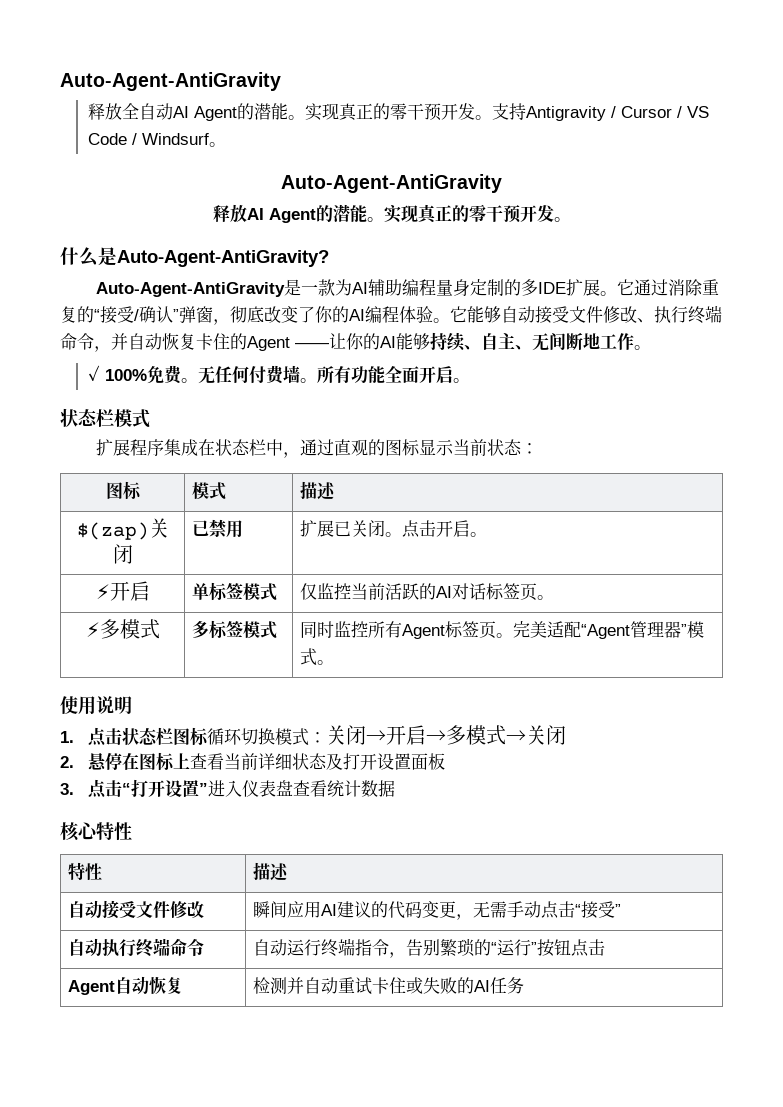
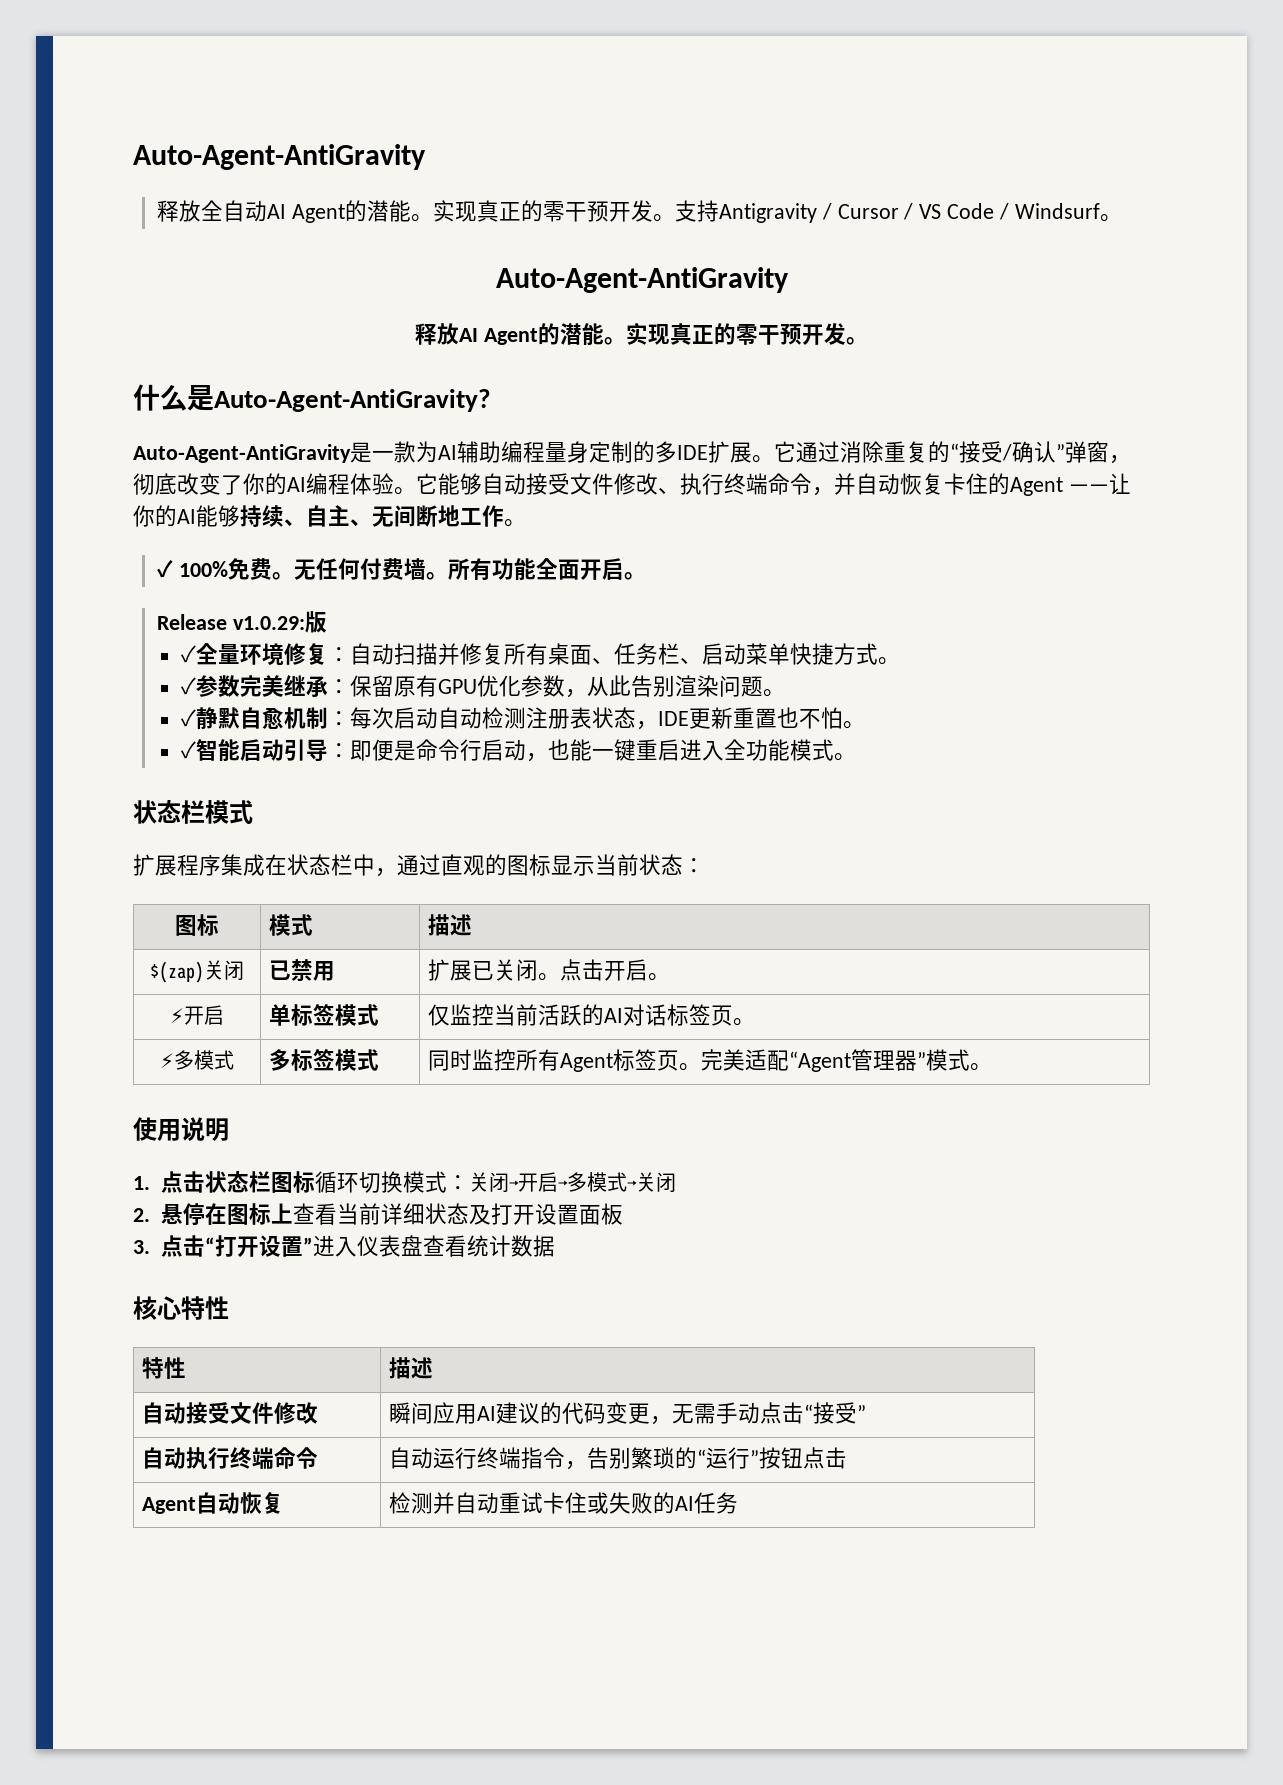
+ Release v1.0.29:版
+ ✓全量环境修复：自动扫描并修复所有桌面、任务栏、启动菜单快捷方式。
+ ✓参数完美继承：保留原有GPU优化参数，从此告别渲染问题。
+ ✓静默自愈机制：每次启动自动检测注册表状态，IDE更新重置也不怕。
+ ✓智能启动引导：即便是命令行启动，也能一键重启进入全功能模式。

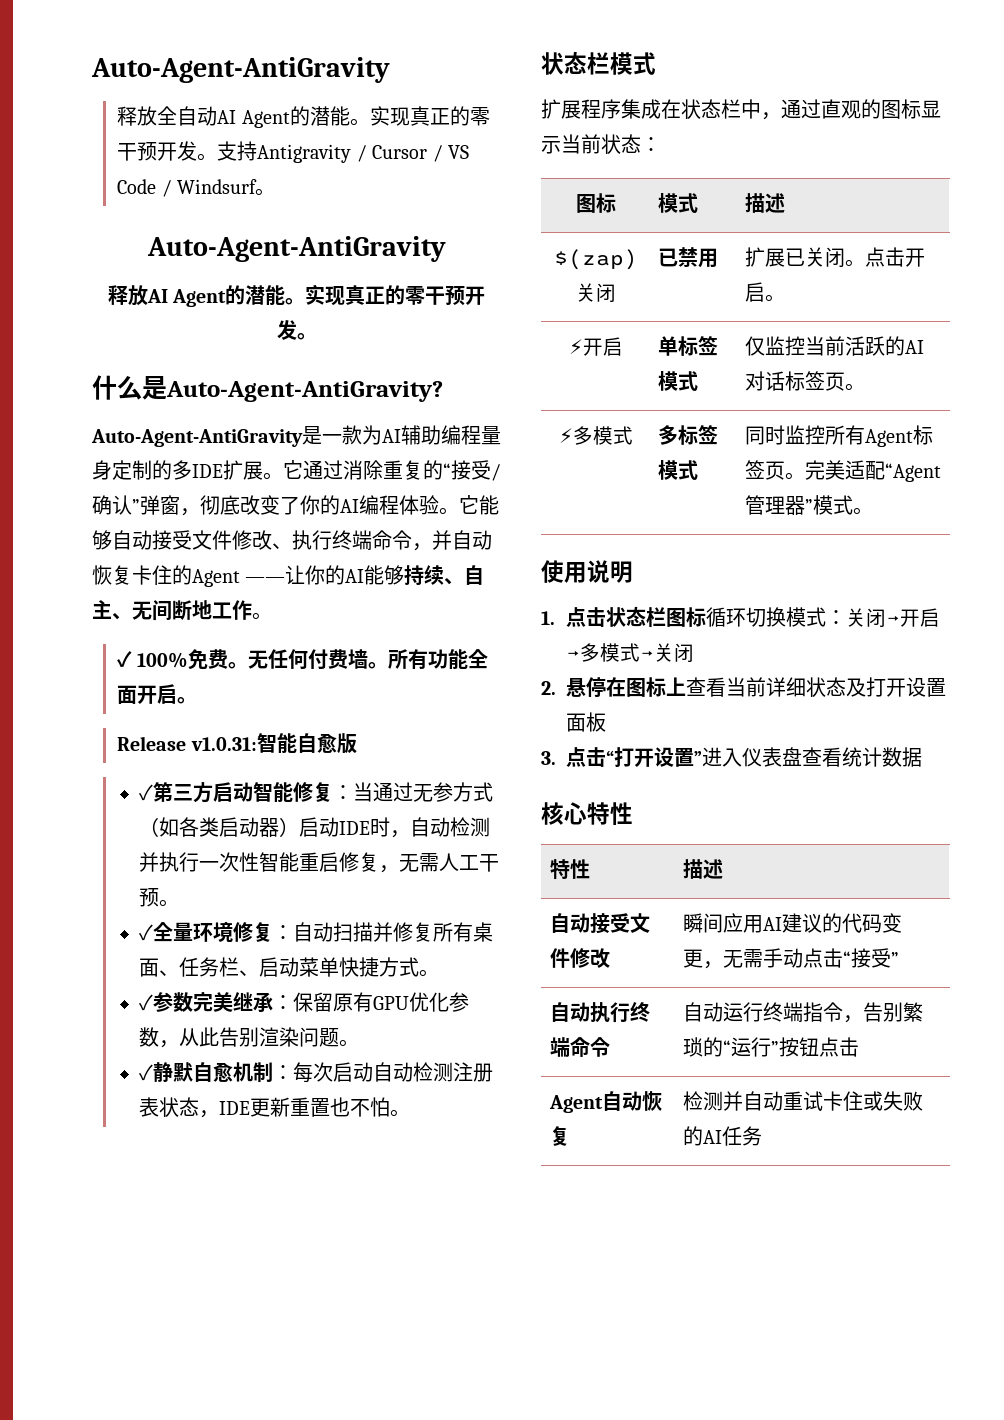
- Release v1.0.29:版
+ Release v1.0.31:智能自愈版
+ ✓第三方启动智能修复：当通过无参方式（如各类启动器）启动IDE时，自动检测并执行一次性智能重启修复，无需人工干预。
- ✓智能启动引导：即便是命令行启动，也能一键重启进入全功能模式。

